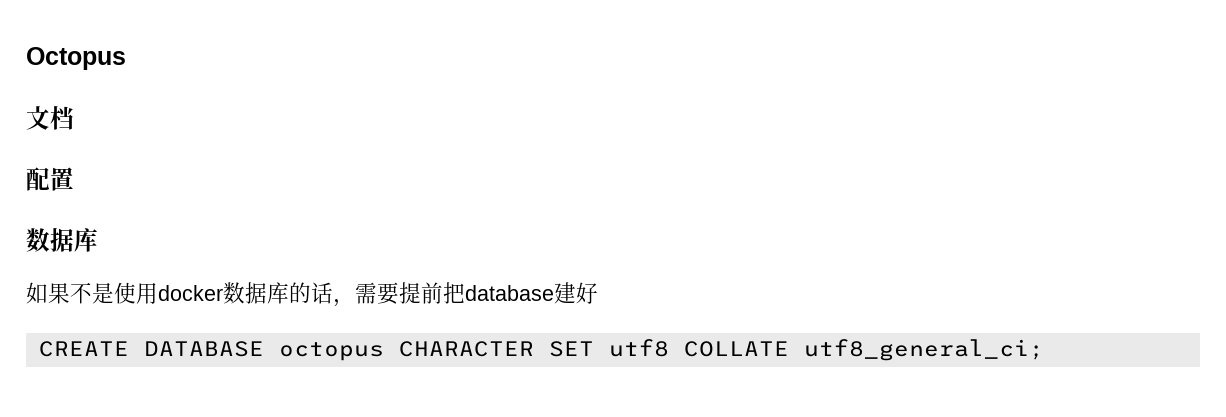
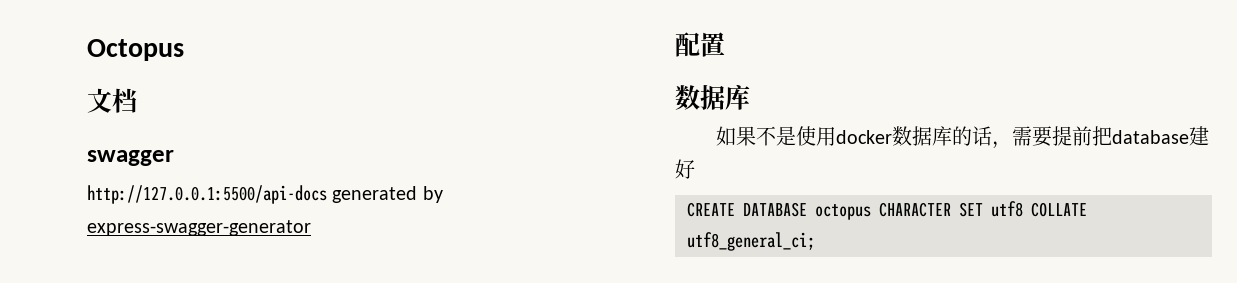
+ swagger
+ http://127.0.0.1:5500/api-docs generated by express-swagger-generator

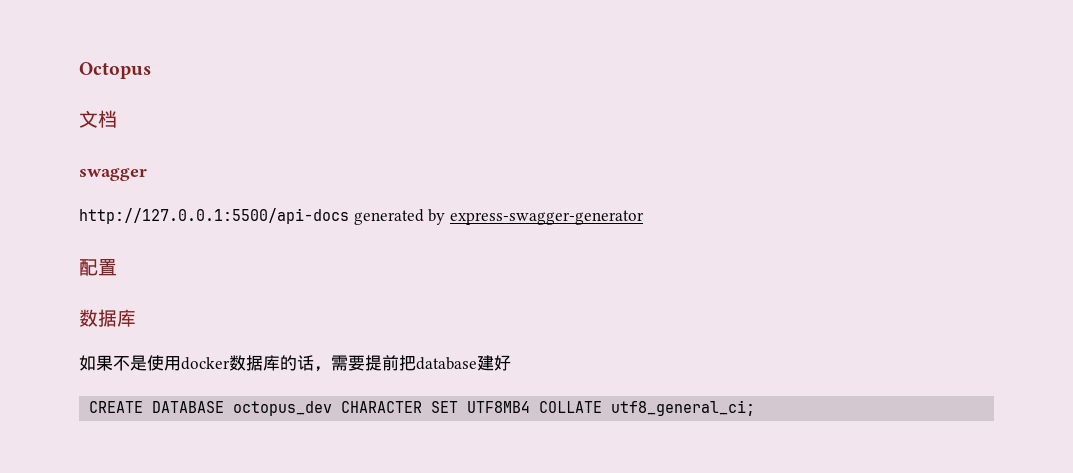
- CREATE DATABASE octopus CHARACTER SET utf8 COLLATE utf8_general_ci;
+ CREATE DATABASE octopus_dev CHARACTER SET UTF8MB4 COLLATE utf8_general_ci;

